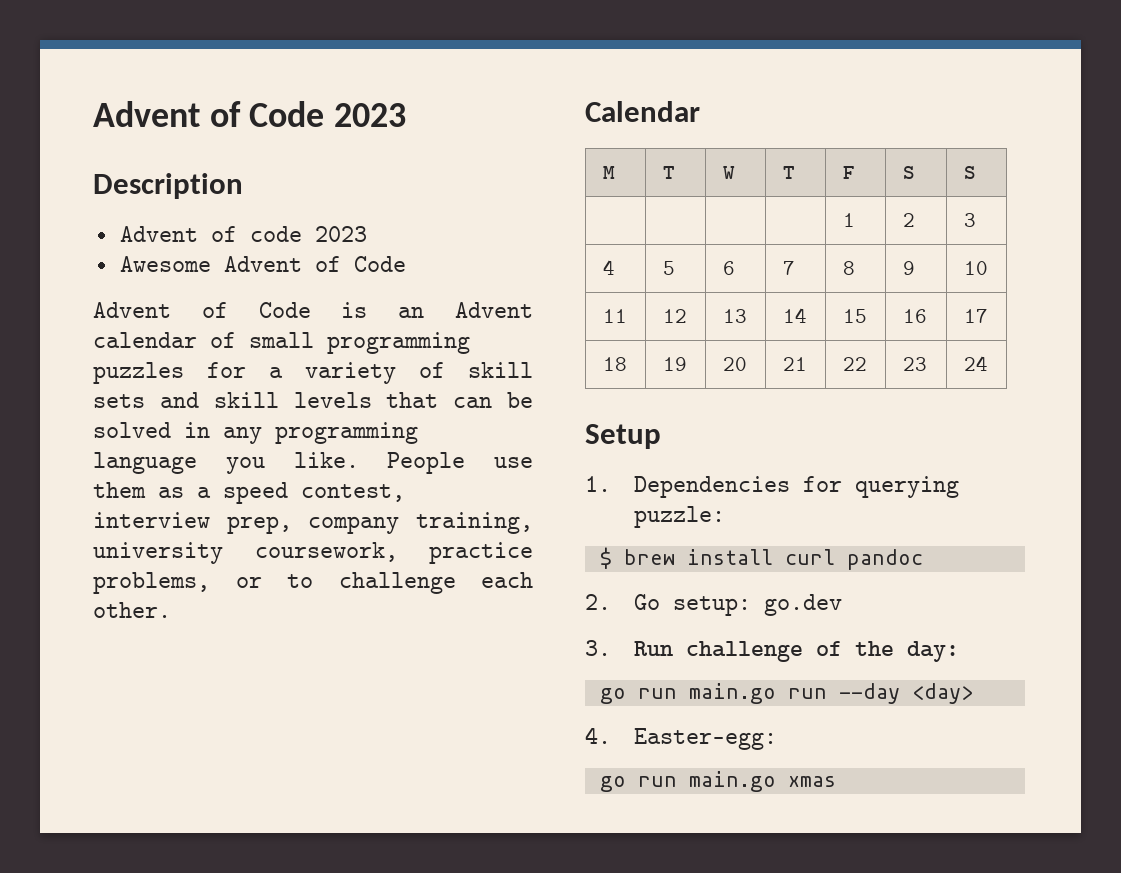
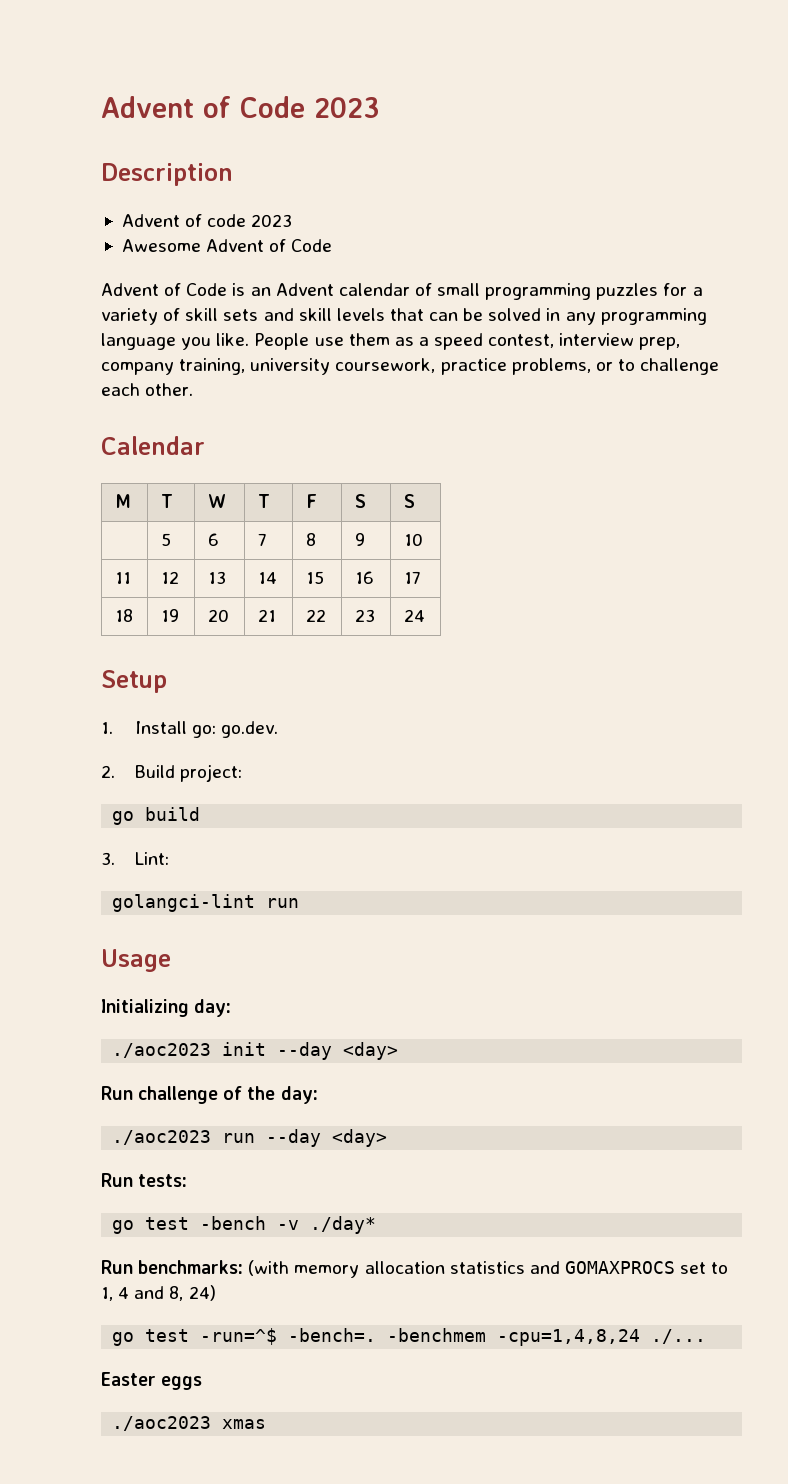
- | | | | 1 | 2 | 3
- 4 | 5 | 6 | 7 | 8 | 9 | 10
+ | 5 | 6 | 7 | 8 | 9 | 10
- 1. Dependencies for querying puzzle:
- $ brew install curl pandoc
- 2. Go setup: go.dev
- 3. Run challenge of the day:
+ 1. Install go: go.dev.
+ 2. Build project:
+ go build
+ 3. Lint:
+ golangci-lint run
+ Usage
+ Initializing day:
+ ./aoc2023 init --day <day>
+ Run challenge of the day:
- go run main.go run --day <day>
+ ./aoc2023 run --day <day>
- 4. Easter-egg:
- go run main.go xmas
+ Run tests:
+ go test -bench -v ./day*
+ Run benchmarks: (with memory allocation statistics and GOMAXPROCS set to 1, 4 and 8, 24)
+ go test -run=^$ -bench=. -benchmem -cpu=1,4,8,24 ./...
+ Easter eggs
+ ./aoc2023 xmas

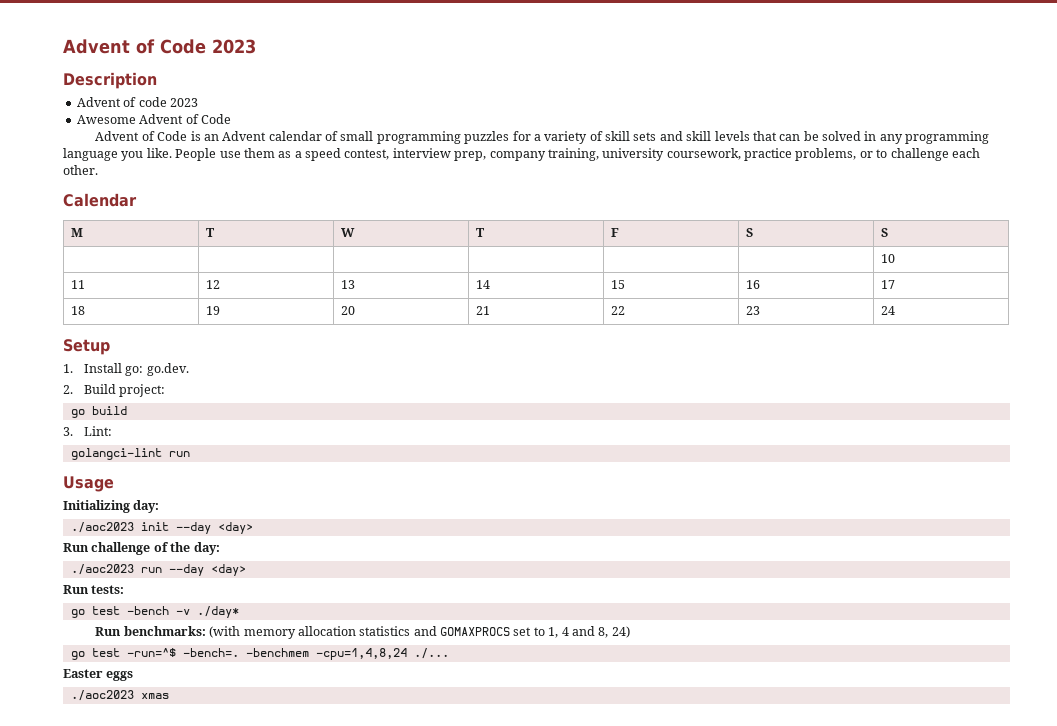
- | 5 | 6 | 7 | 8 | 9 | 10
+ | | | | | | 10

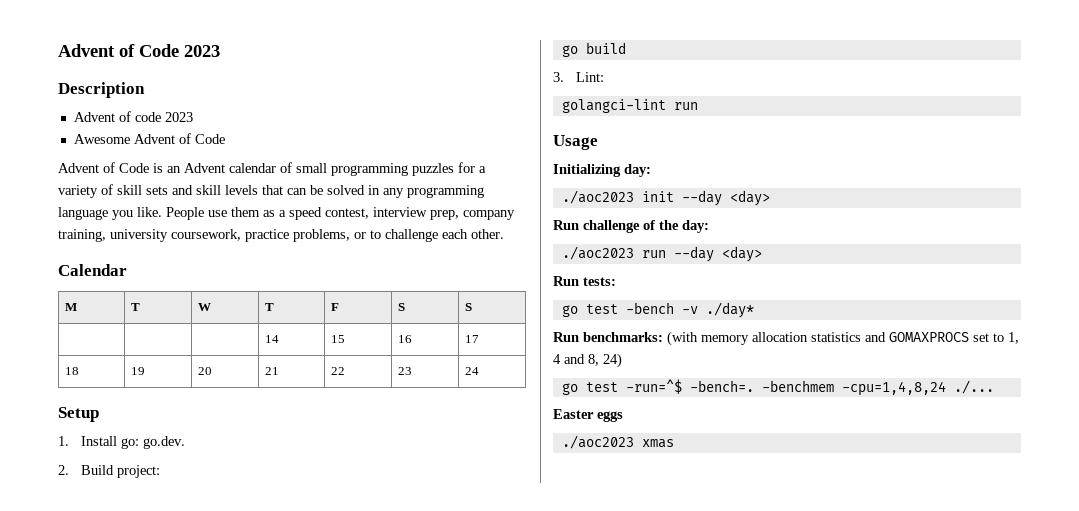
- | | | | | | 10
- 11 | 12 | 13 | 14 | 15 | 16 | 17
+ | | | 14 | 15 | 16 | 17

